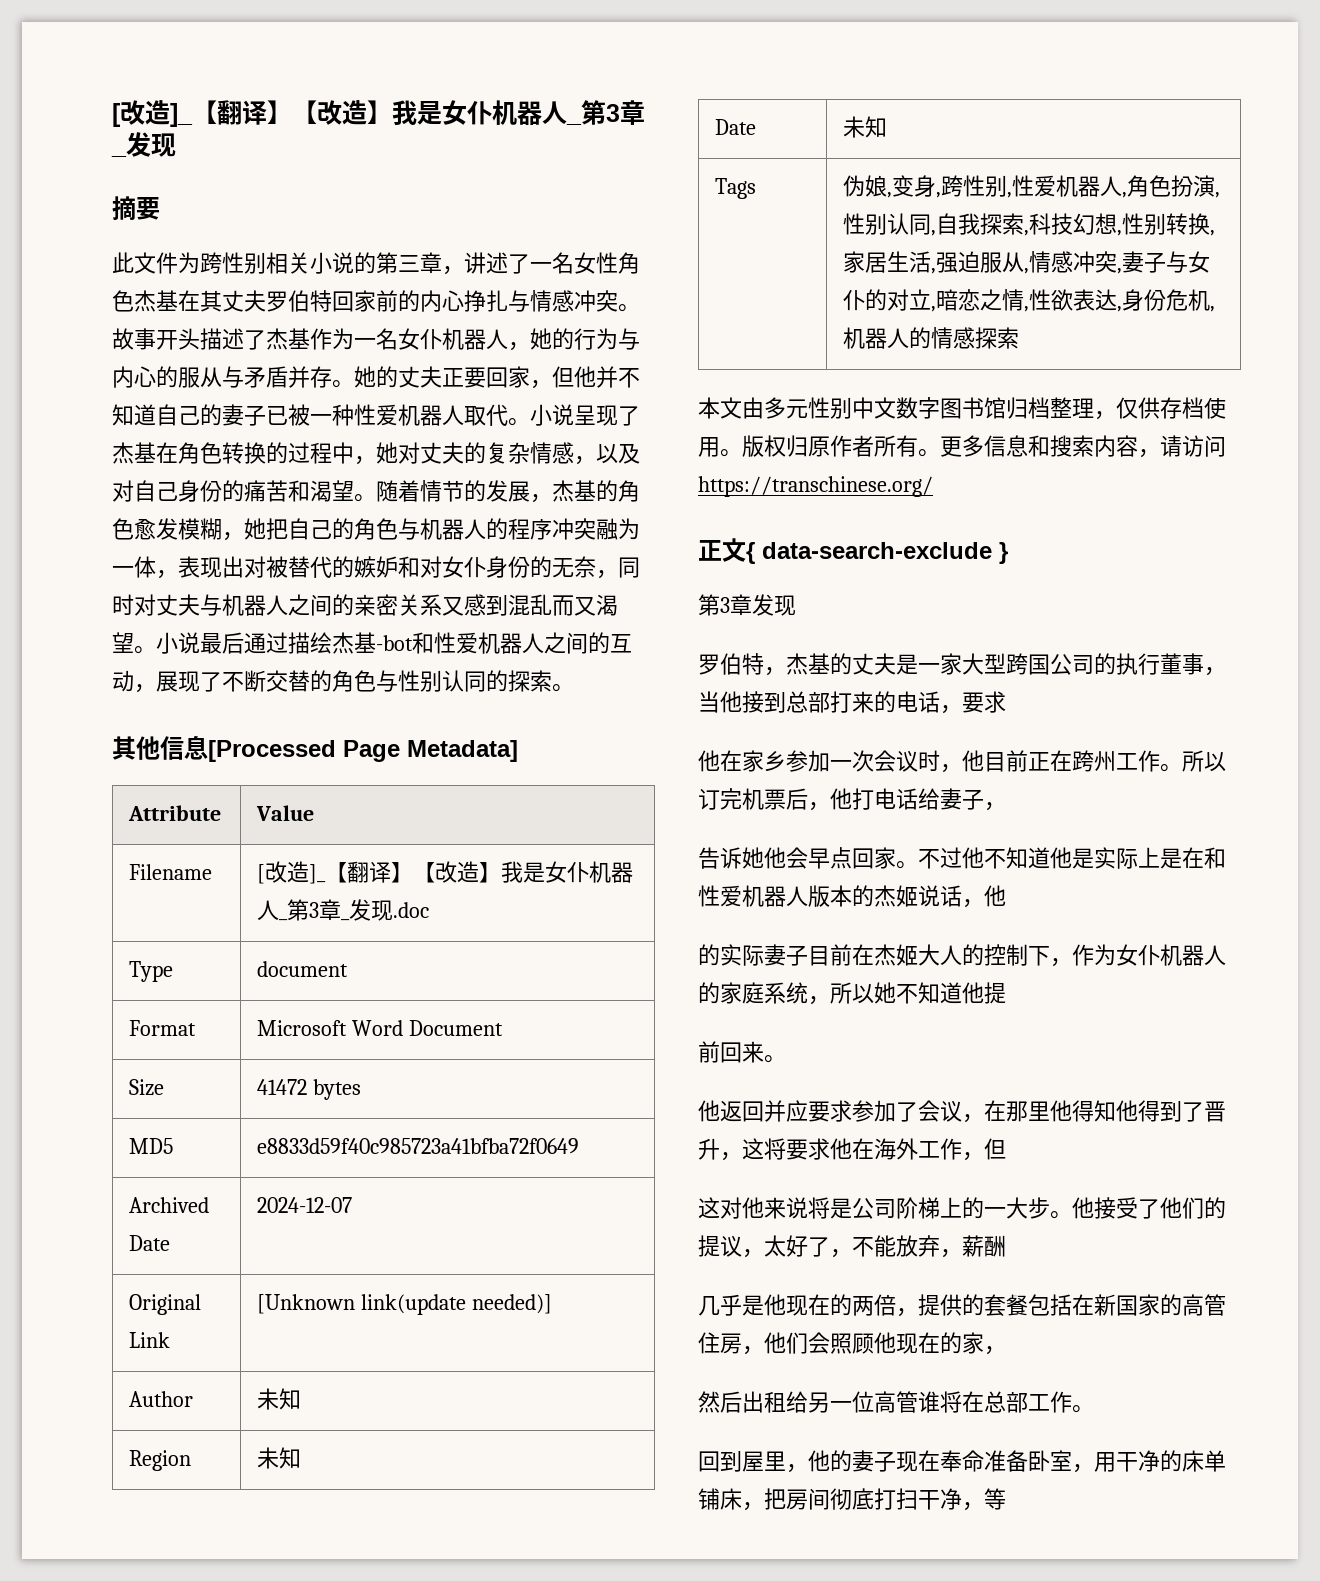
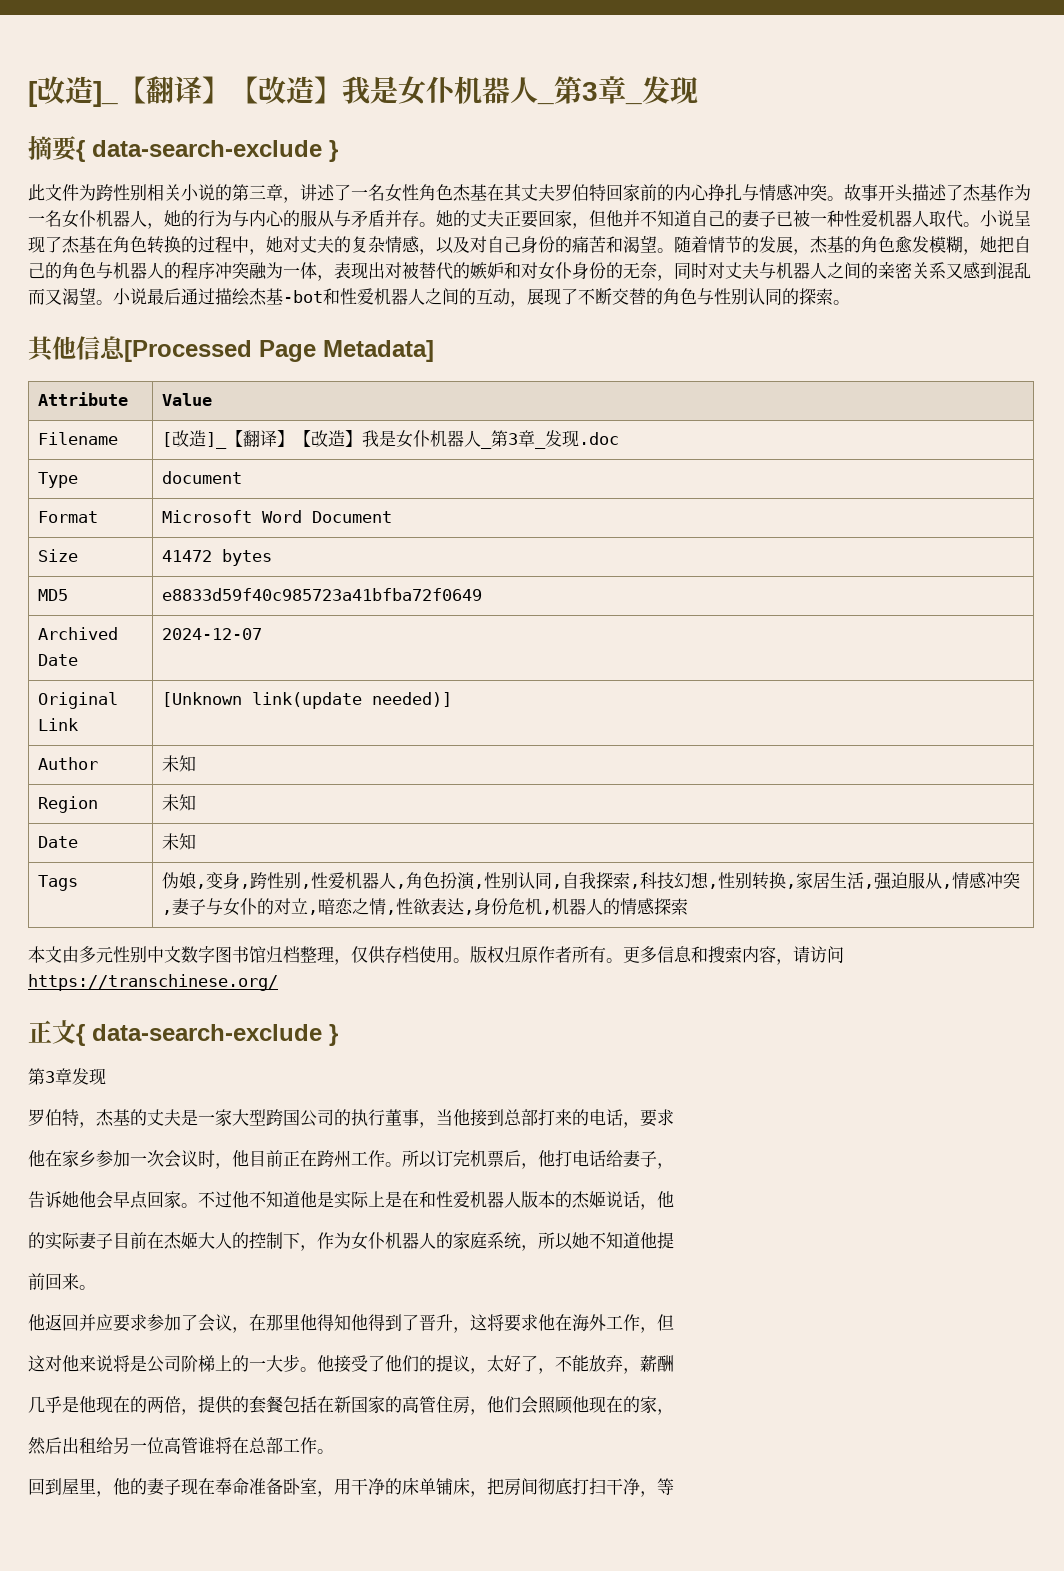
- 摘要
+ 摘要{ data-search-exclude }

